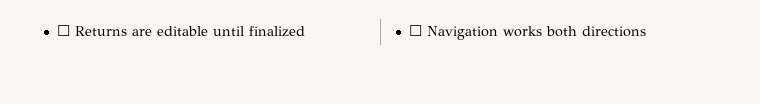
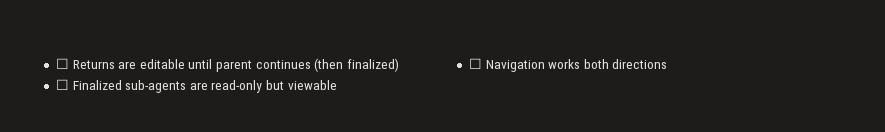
- ☐ Returns are editable until finalized
+ ☐ Returns are editable until parent continues (then finalized)
+ ☐ Finalized sub-agents are read-only but viewable

